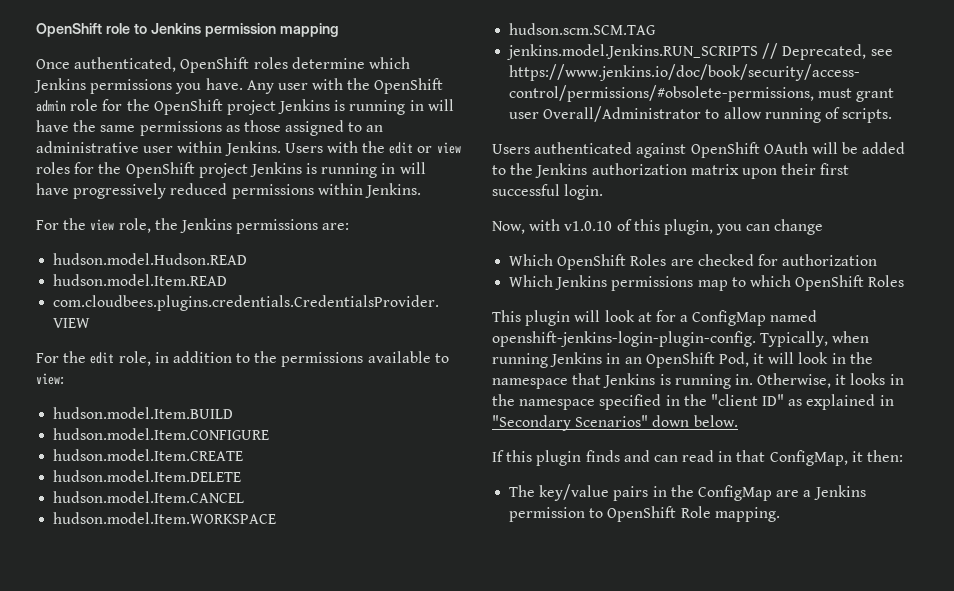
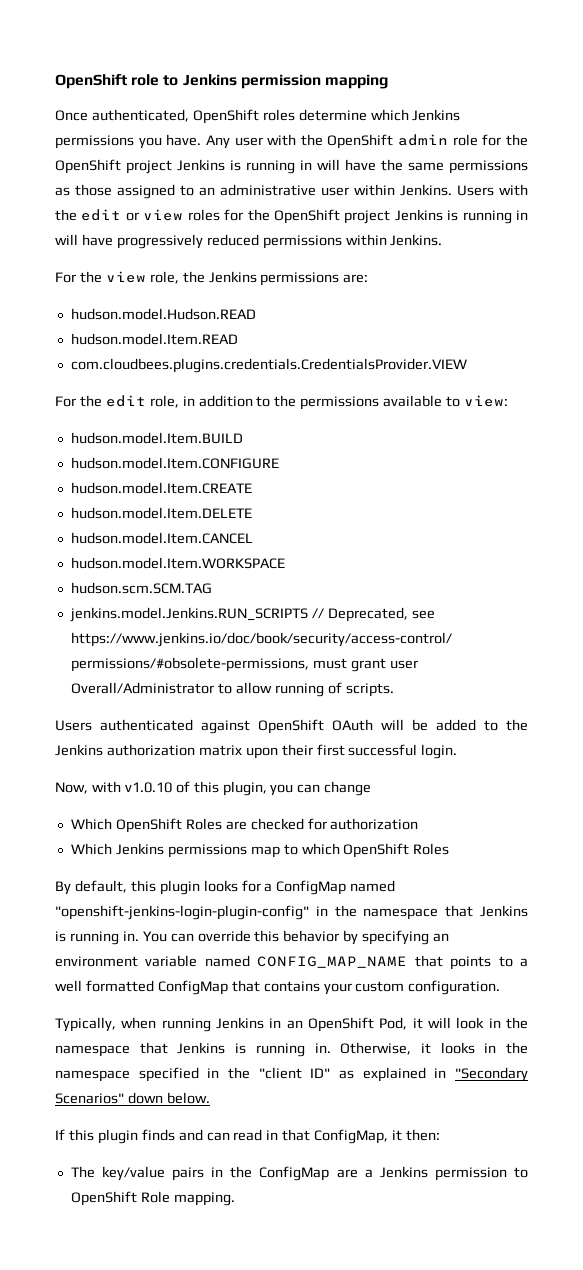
- This plugin will look at for a ConfigMap named openshift-jenkins-login-plugin-config. Typically, when running Jenkins in an OpenShift Pod, it will look in the namespace that Jenkins is running in.
+ By default, this plugin looks for a ConfigMap named "openshift-jenkins-login-plugin-config" in the namespace that Jenkins is running in. You can override this behavior by specifying an environment variable named CONFIG_MAP_NAME that points to a well formatted ConfigMap that contains your custom configuration.
+ Typically, when running Jenkins in an OpenShift Pod, it will look in the namespace that Jenkins is running in.

